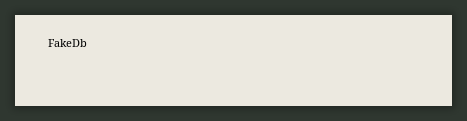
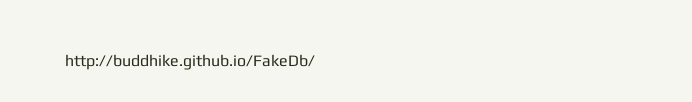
- FakeDb
+ http://buddhike.github.io/FakeDb/

